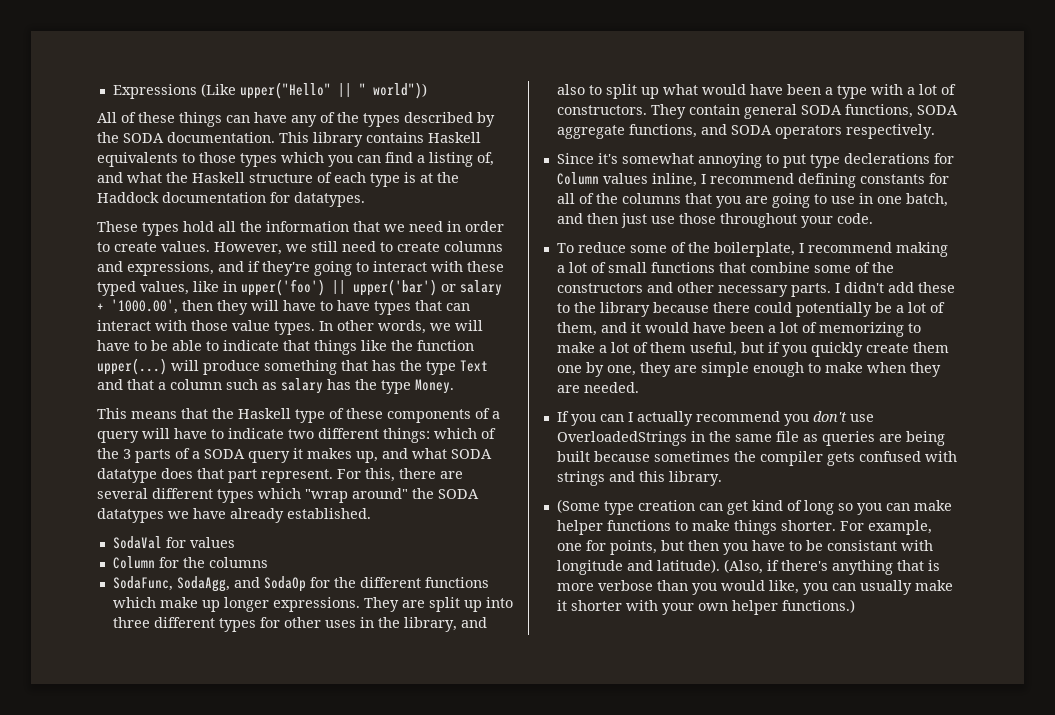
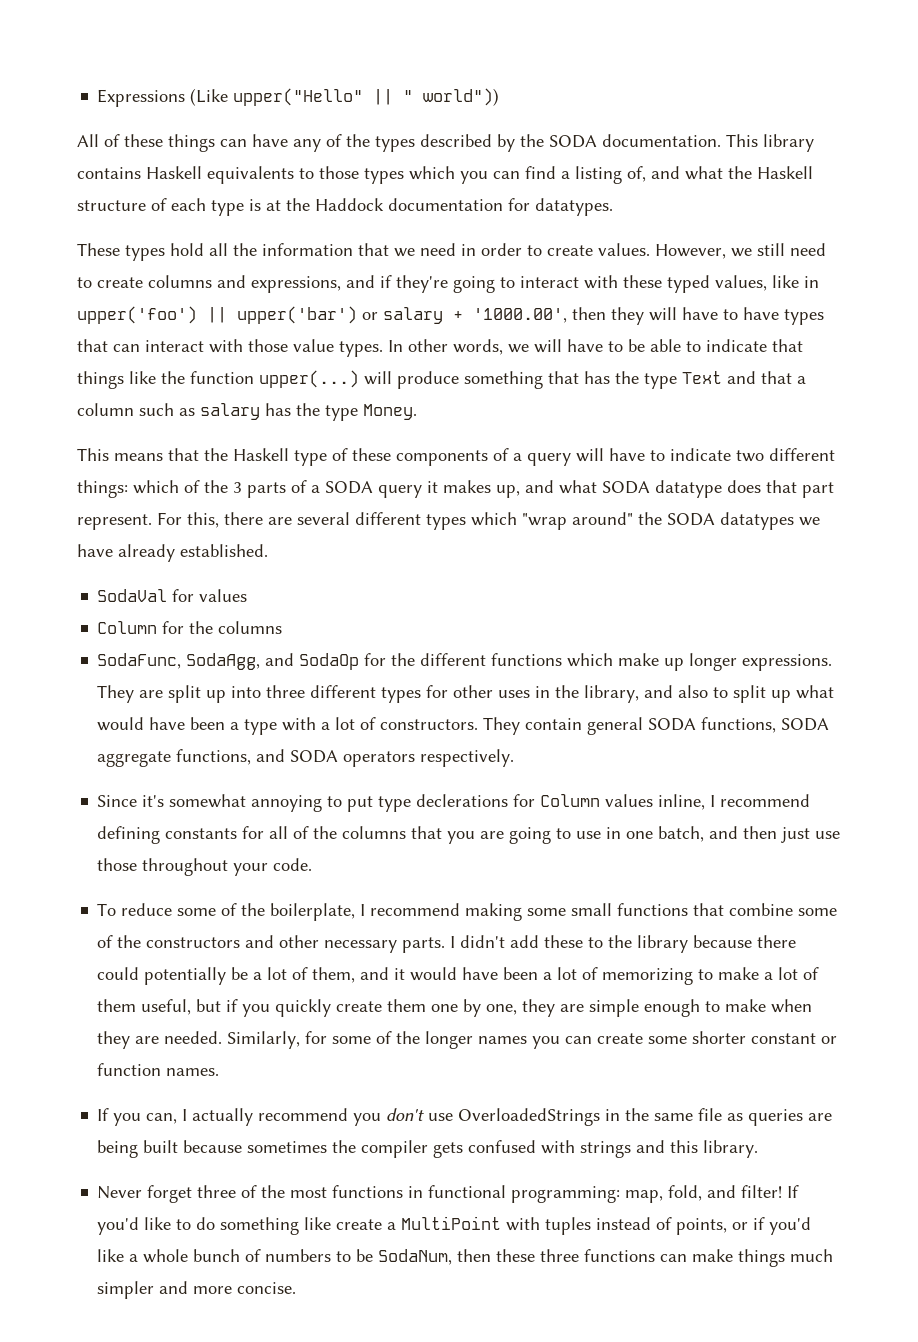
- To reduce some of the boilerplate, I recommend making a lot of small functions that combine some of the constructors and other necessary parts.
+ To reduce some of the boilerplate, I recommend making some small functions that combine some of the constructors and other necessary parts.
+ Similarly, for some of the longer names you can create some shorter constant or function names.
- If you can I actually recommend you don't use OverloadedStrings in the same file as queries are being built because sometimes the compiler gets confused with strings and this library.
+ If you can, I actually recommend you don't use OverloadedStrings in the same file as queries are being built because sometimes the compiler gets confused with strings and this library.
- (Some type creation can get kind of long so you can make helper functions to make things shorter. For example, one for points, but then you have to be consistant with longitude and latitude). (Also, if there's anything that is more verbose than you would like, you can usually make it shorter with your own helper functions.)
+ Never forget three of the most functions in functional programming: map, fold, and filter! If you'd like to do something like create a MultiPoint with tuples instead of points, or if you'd like a whole bunch of numbers to be SodaNum, then these three functions can make things much simpler and more concise.

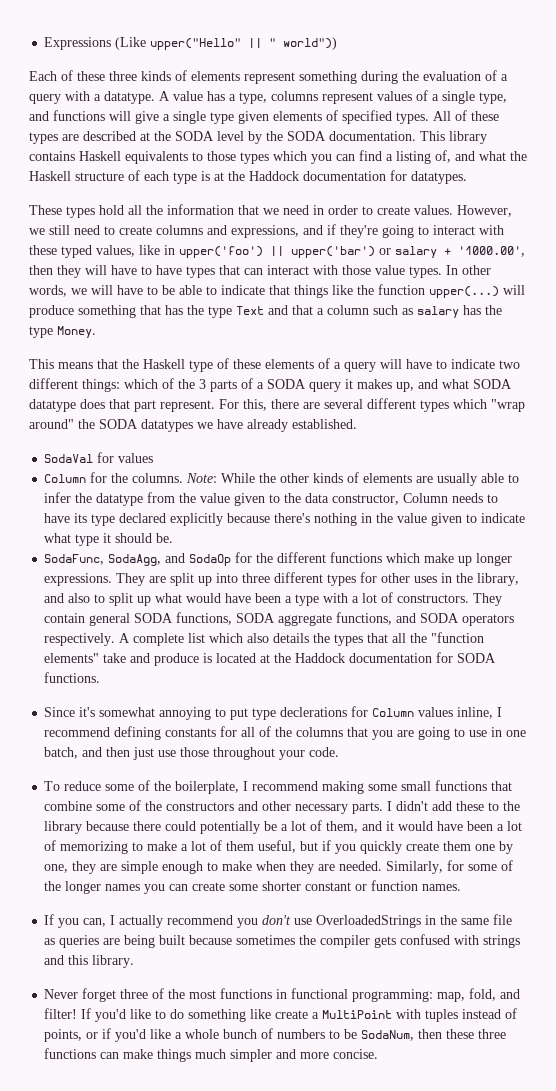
- All of these things can have any of the types described by the SODA documentation.
+ Each of these three kinds of elements represent something during the evaluation of a query with a datatype. A value has a type, columns represent values of a single type, and functions will give a single type given elements of specified types. All of these types are described at the SODA level by the SODA documentation.
- This means that the Haskell type of these components of a query will have to indicate two different things: which of the 3 parts of a SODA query it makes up, and what SODA datatype does that part represent.
+ This means that the Haskell type of these elements of a query will have to indicate two different things: which of the 3 parts of a SODA query it makes up, and what SODA datatype does that part represent.
- Column for the columns
+ Column for the columns. Note: While the other kinds of elements are usually able to infer the datatype from the value given to the data constructor, Column needs to have its type declared explicitly because there's nothing in the value given to indicate what type it should be.
+ A complete list which also details the types that all the "function elements" take and produce is located at the Haddock documentation for SODA functions.

